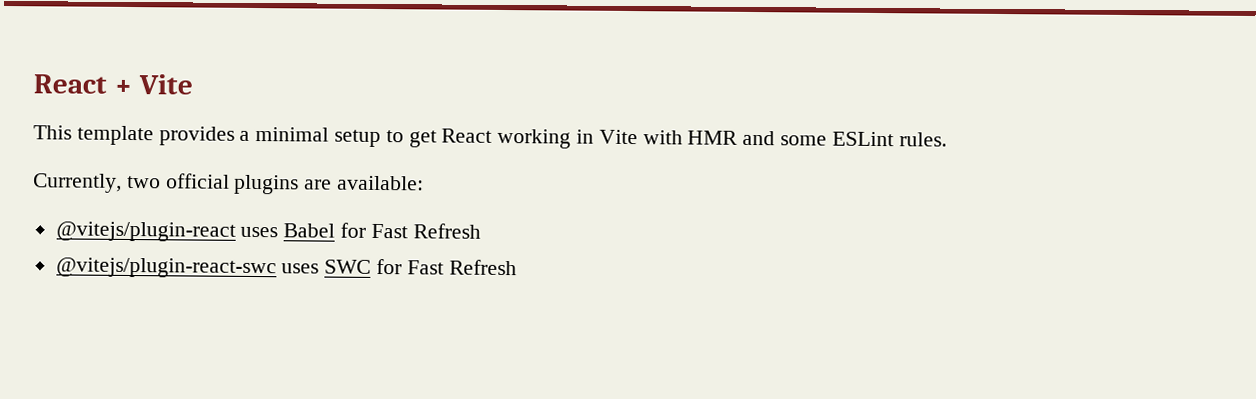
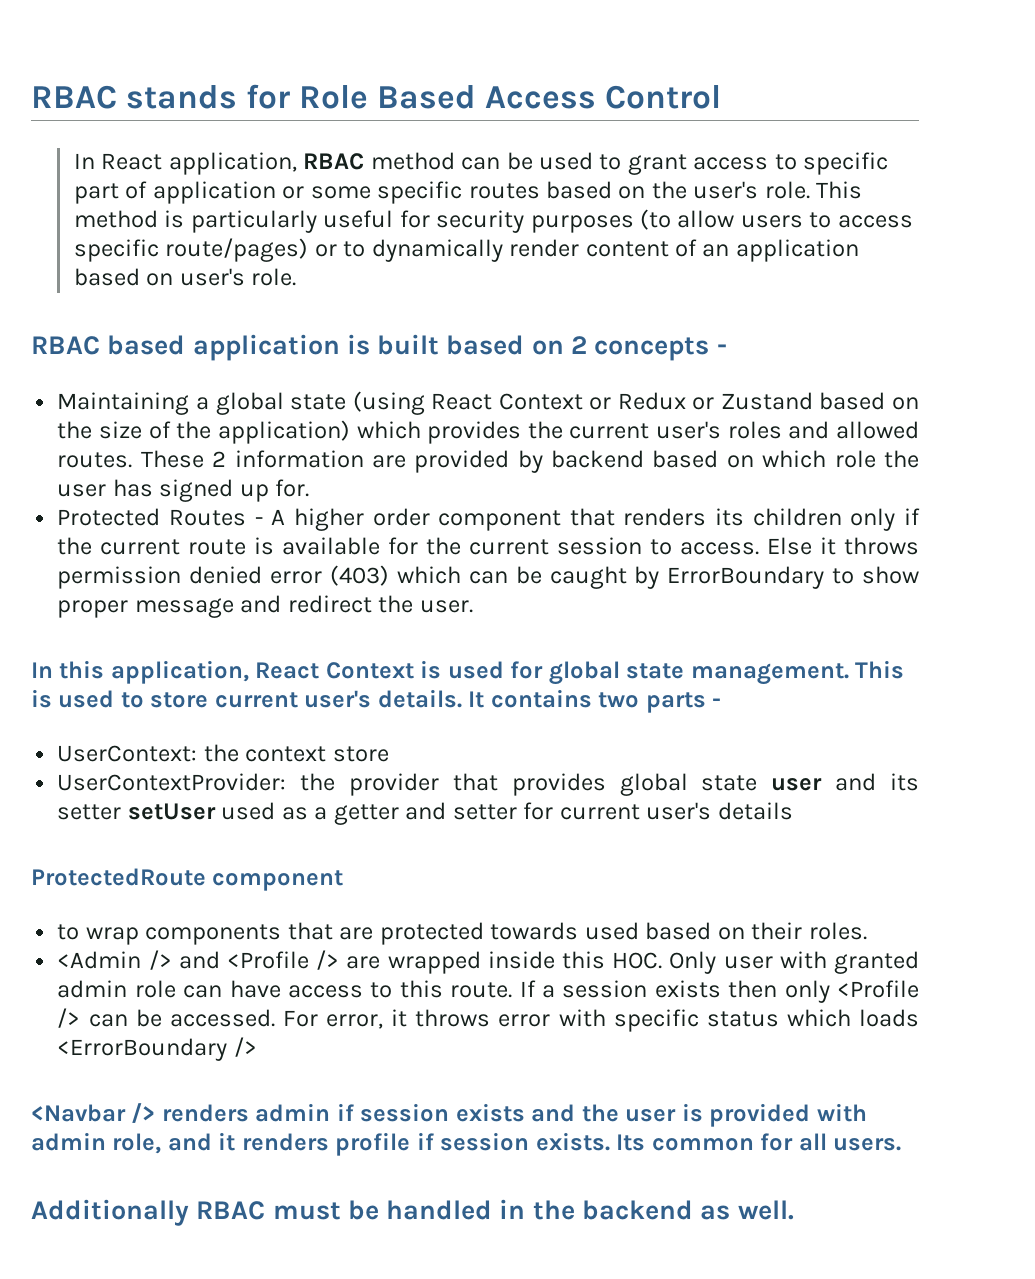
- React + Vite
- This template provides a minimal setup to get React working in Vite with HMR and some ESLint rules.
- Currently, two official plugins are available:
- @vitejs/plugin-react uses Babel for Fast Refresh
- @vitejs/plugin-react-swc uses SWC for Fast Refresh
+ RBAC stands for Role Based Access Control
+ In React application, RBAC method can be used to grant access to specific part of application or some specific routes based on the user's role. This method is particularly useful for security purposes (to allow users to access specific route/pages) or to dynamically render content of an application based on user's role.
+ RBAC based application is built based on 2 concepts -
+ Maintaining a global state (using React Context or Redux or Zustand based on the size of the application) which provides the current user's roles and allowed routes. These 2 information are provided by backend based on which role the user has signed up for.
+ Protected Routes - A higher order component that renders its children only if the current route is available for the current session to access. Else it throws permission denied error (403) which can be caught by ErrorBoundary to show proper message and redirect the user.
+ In this application, React Context is used for global state management. This is used to store current user's details. It contains two parts -
+ UserContext: the context store
+ UserContextProvider: the provider that provides global state user and its setter setUser used as a getter and setter for current user's details
+ ProtectedRoute component
+ to wrap components that are protected towards used based on their roles.
+ <Admin /> and <Profile /> are wrapped inside this HOC. Only user with granted admin role can have access to this route. If a session exists then only <Profile /> can be accessed. For error, it throws error with specific status which loads <ErrorBoundary />
+ <Navbar /> renders admin if session exists and the user is provided with admin role, and it renders profile if session exists. Its common for all users.
+ Additionally RBAC must be handled in the backend as well.

